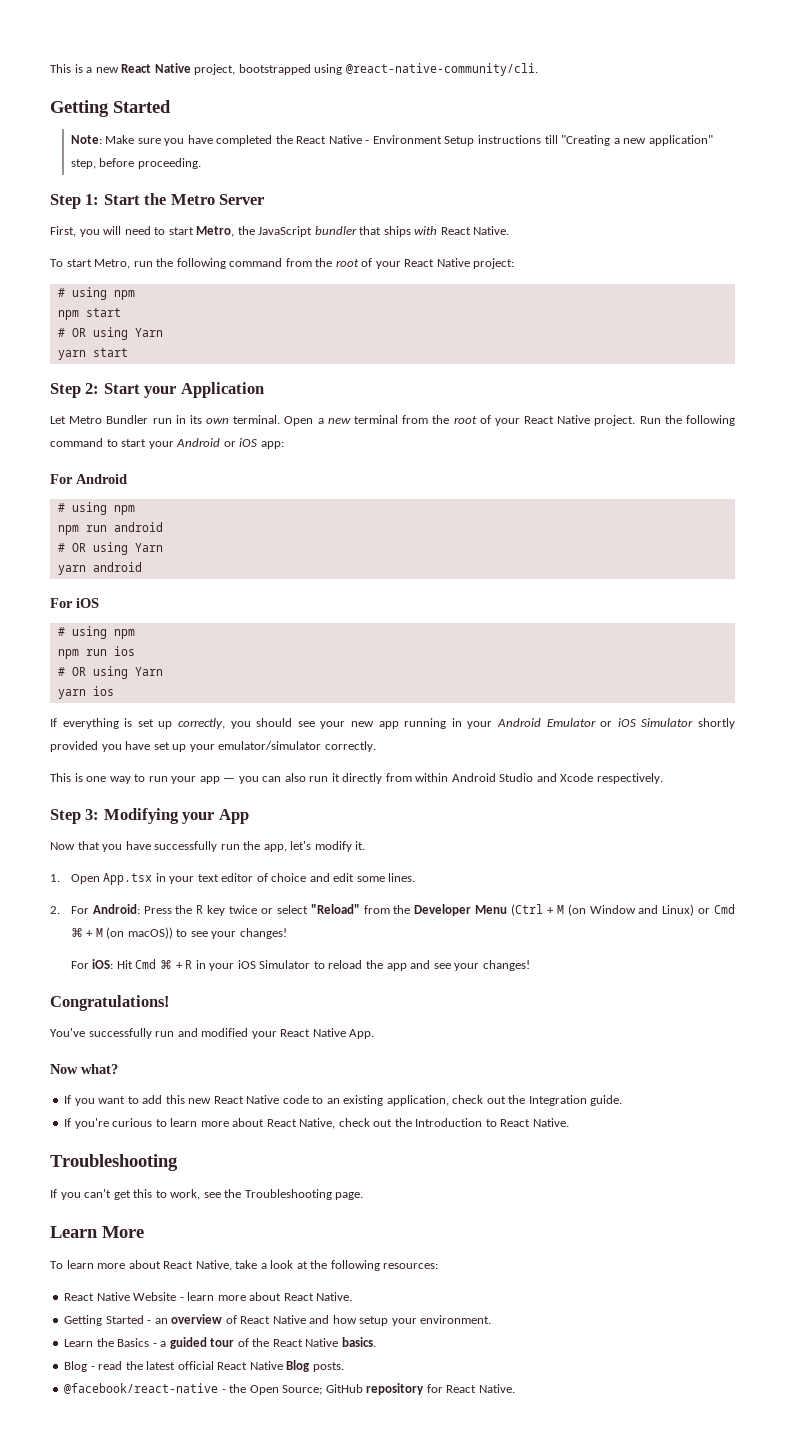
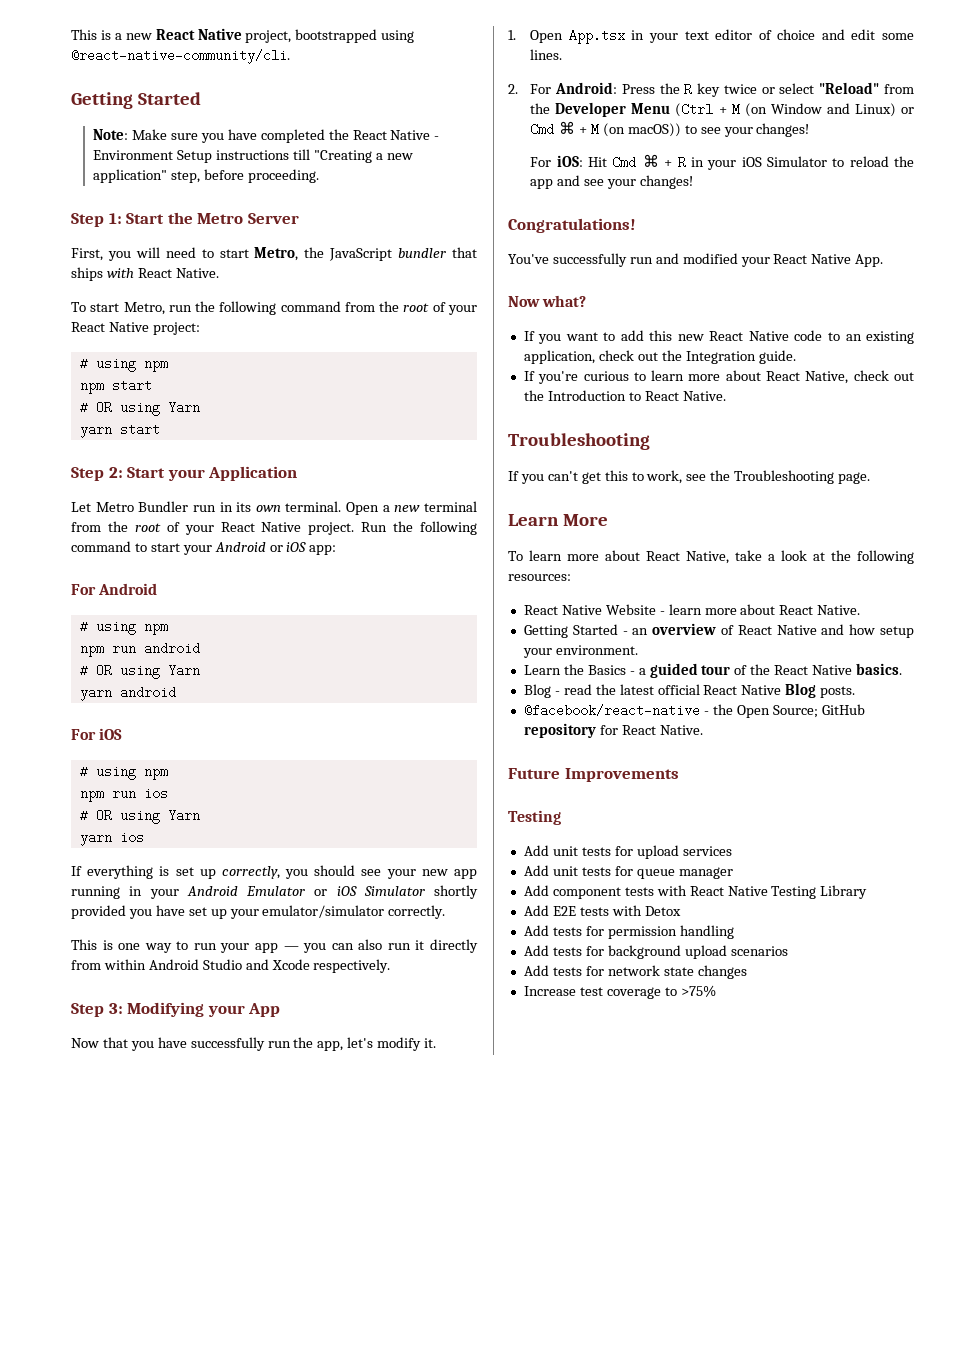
+ Future Improvements
+ Testing
+ Add unit tests for upload services
+ Add unit tests for queue manager
+ Add component tests with React Native Testing Library
+ Add E2E tests with Detox
+ Add tests for permission handling
+ Add tests for background upload scenarios
+ Add tests for network state changes
+ Increase test coverage to >75%

